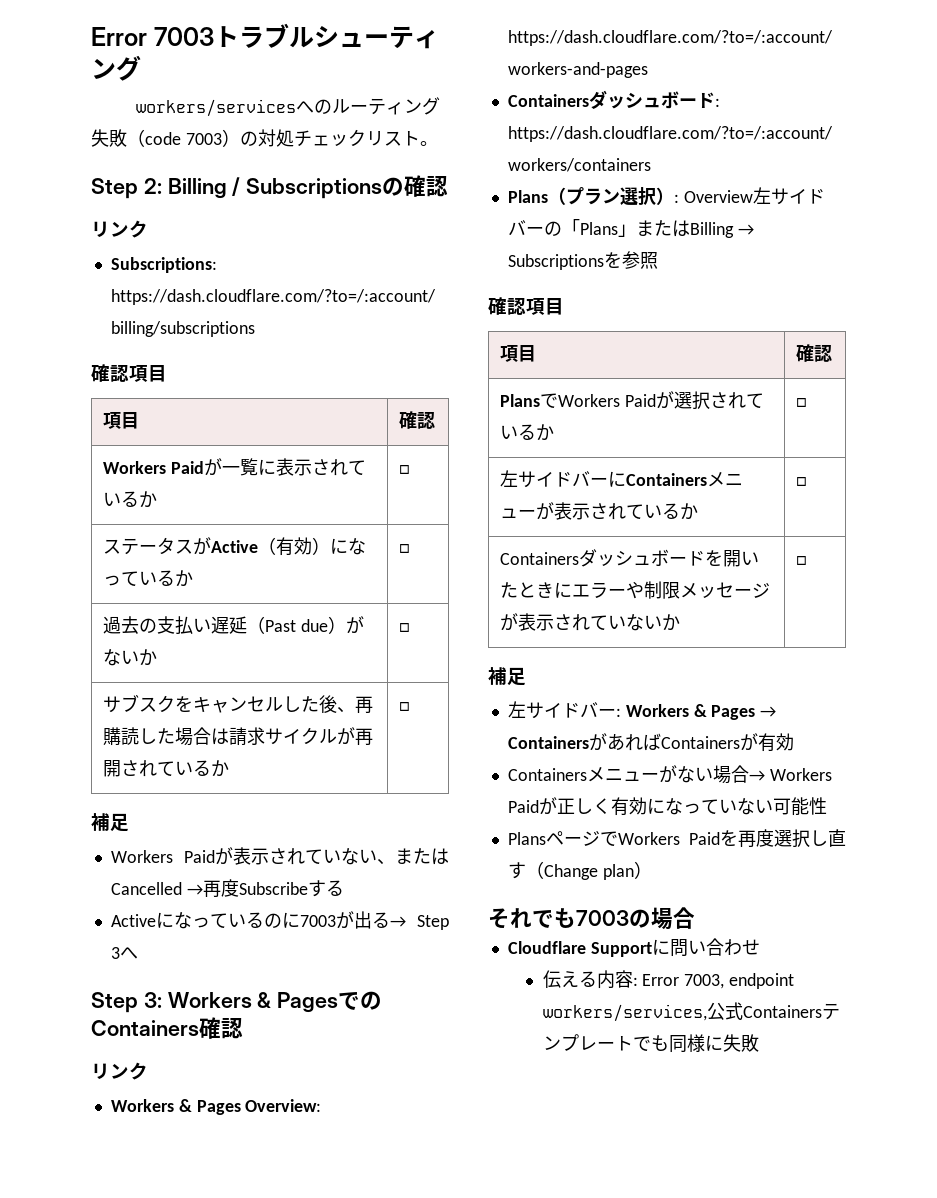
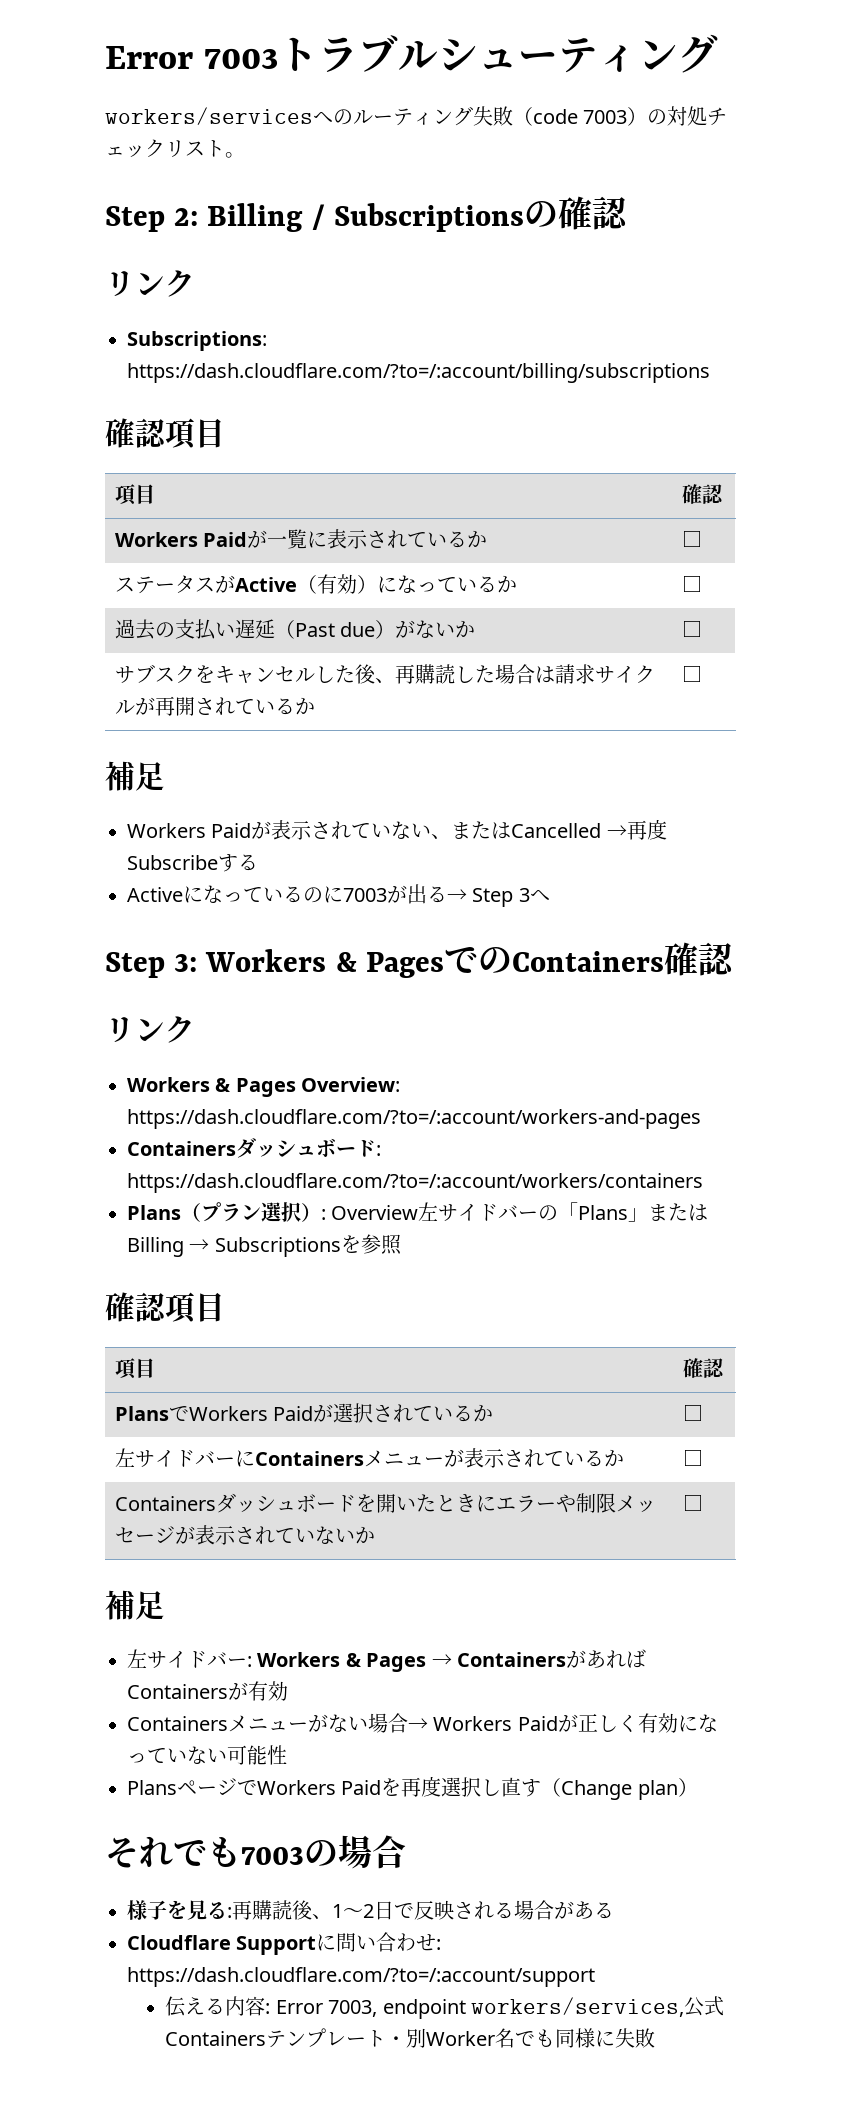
+ 様子を見る:再購読後、1〜2日で反映される場合がある
- Cloudflare Supportに問い合わせ
+ Cloudflare Supportに問い合わせ: https://dash.cloudflare.com/?to=/:account/support
- 伝える内容: Error 7003, endpoint workers/services,公式Containersテンプレートでも同様に失敗
+ 伝える内容: Error 7003, endpoint workers/services,公式Containersテンプレート・別Worker名でも同様に失敗

